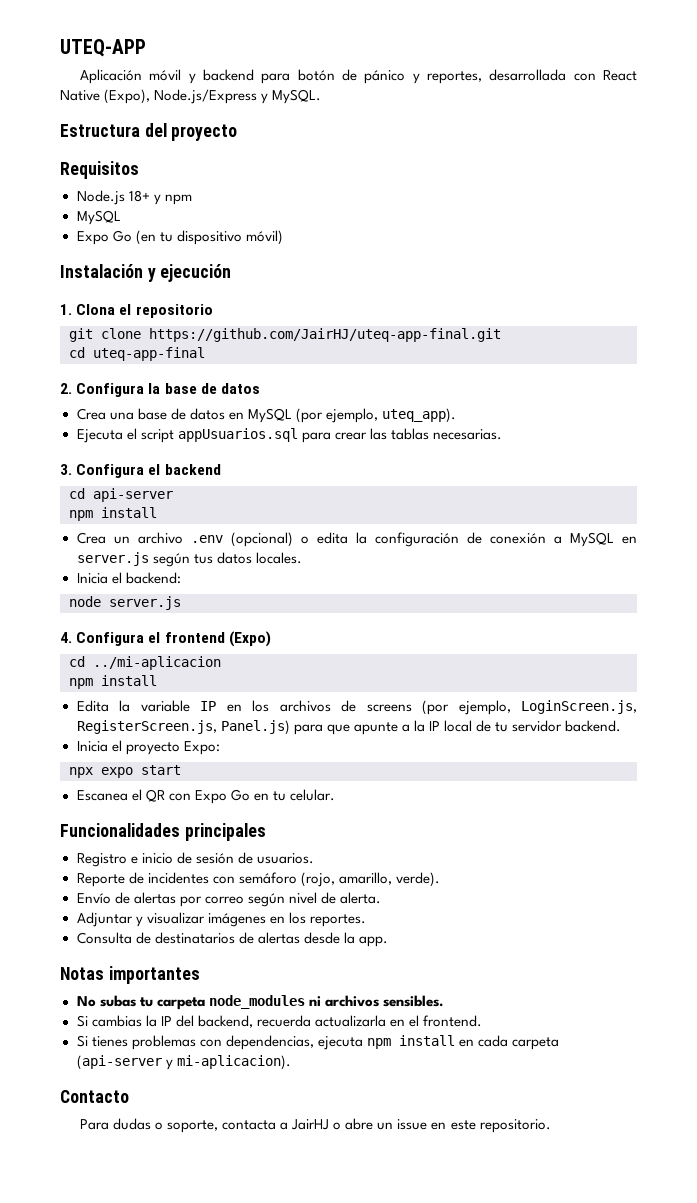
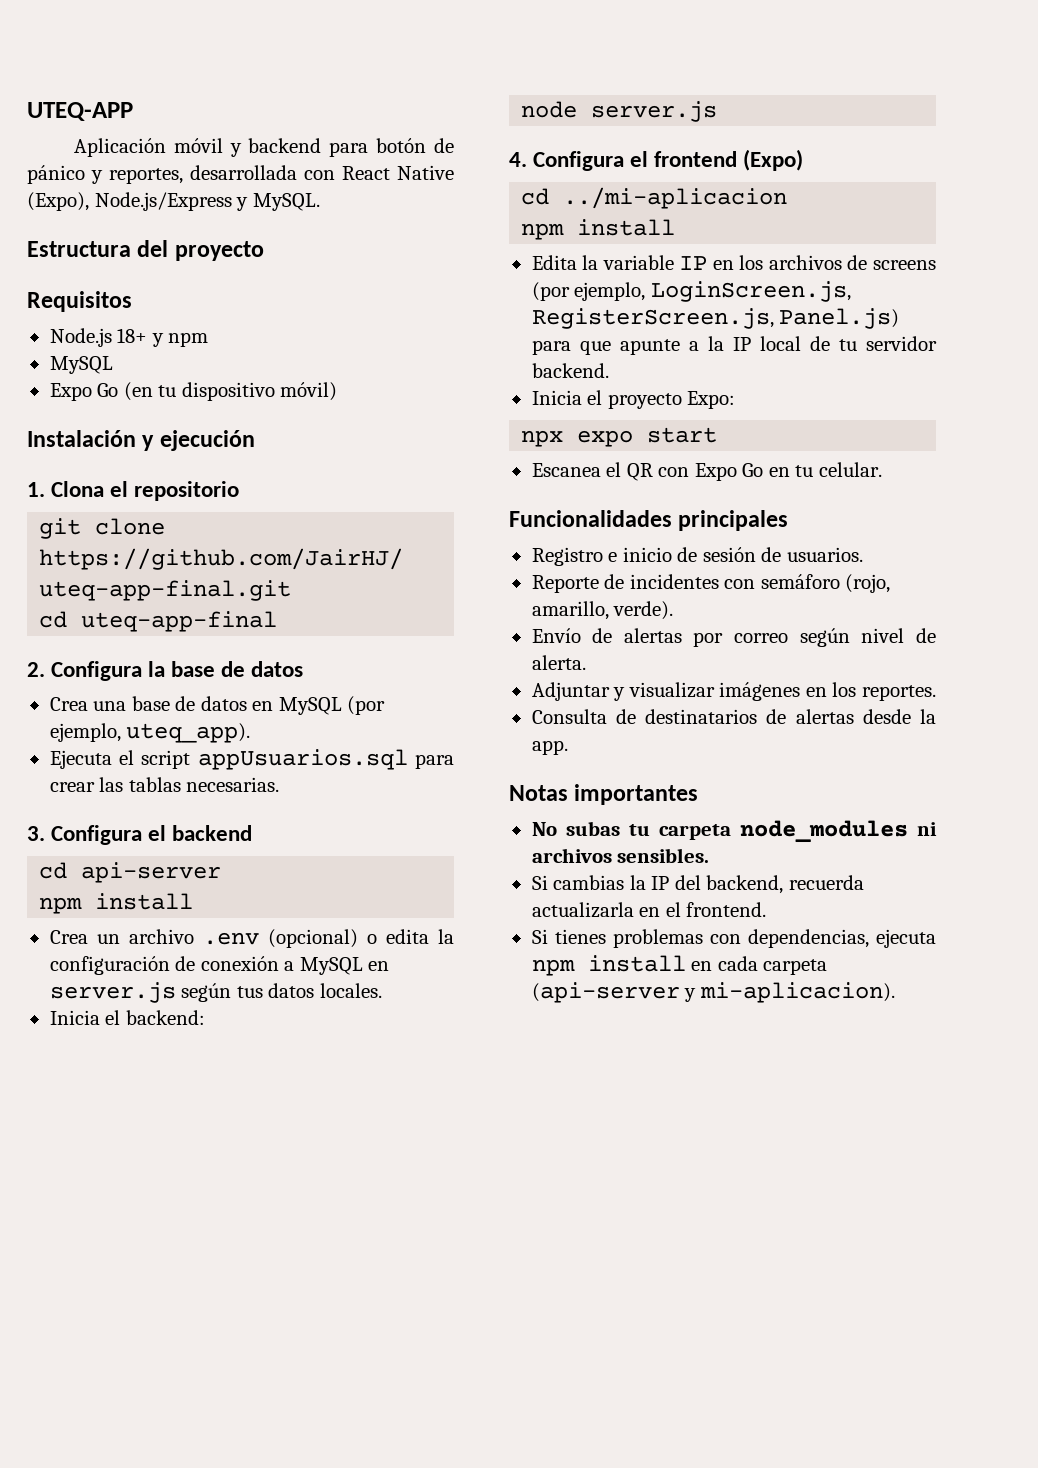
- Contacto
- Para dudas o soporte, contacta a JairHJ o abre un issue en este repositorio.

